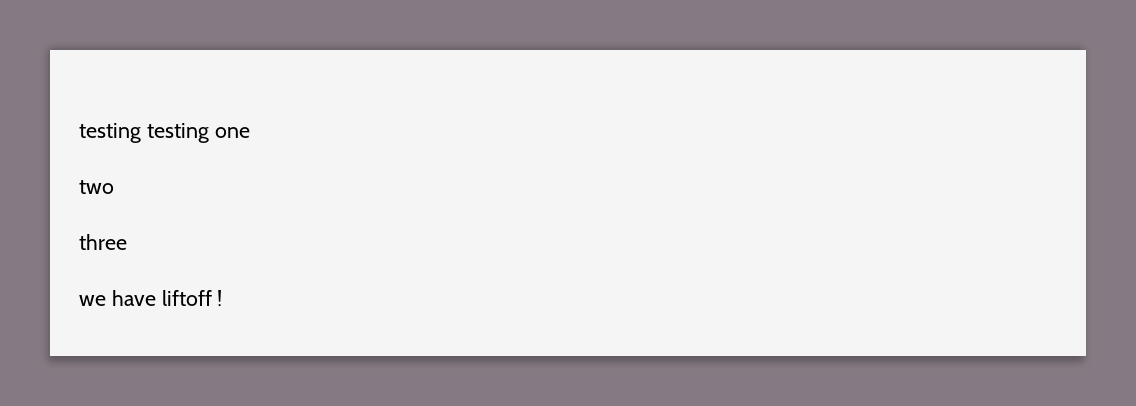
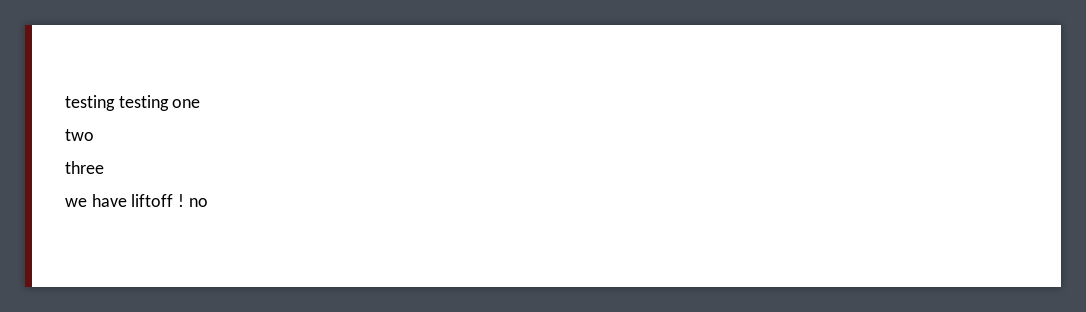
- we have liftoff !
+ we have liftoff ! no

